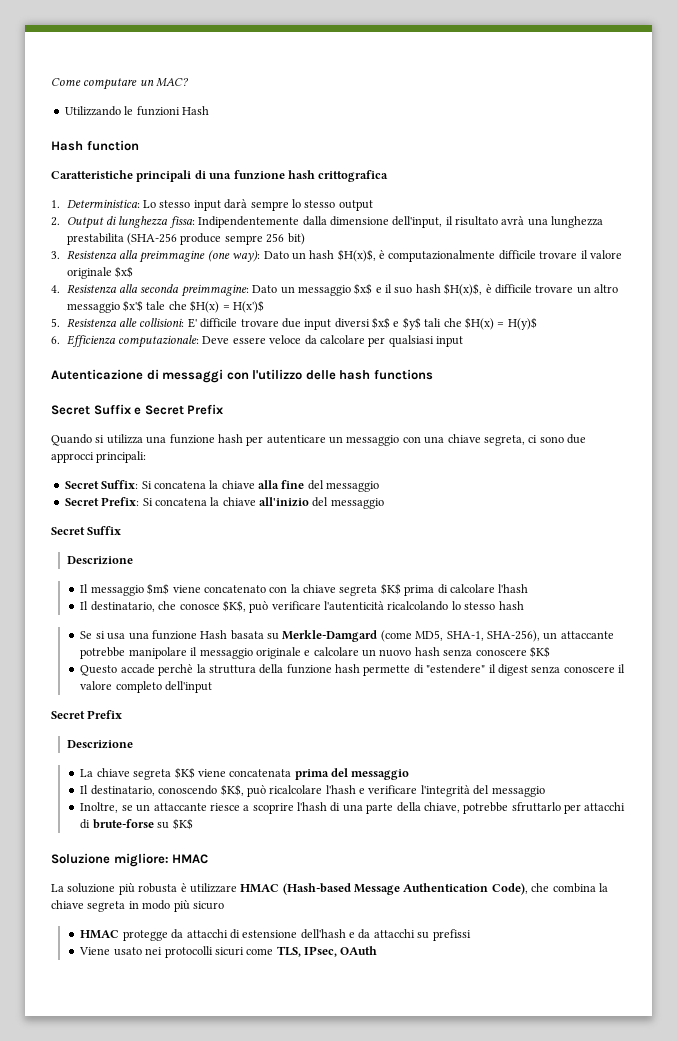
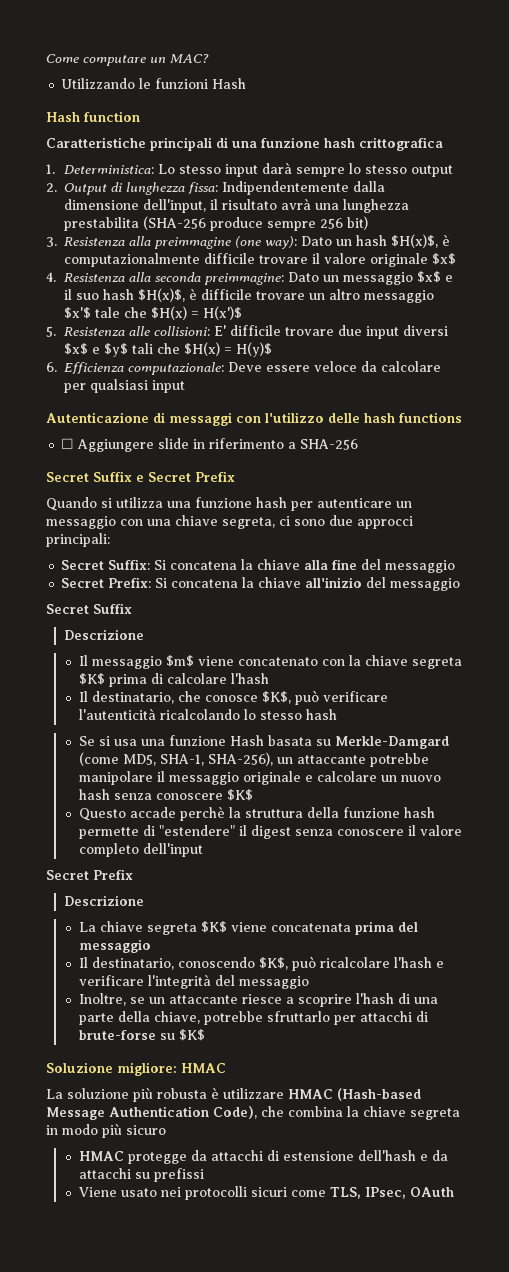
+ ☐ Aggiungere slide in riferimento a SHA-256

